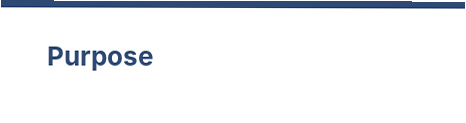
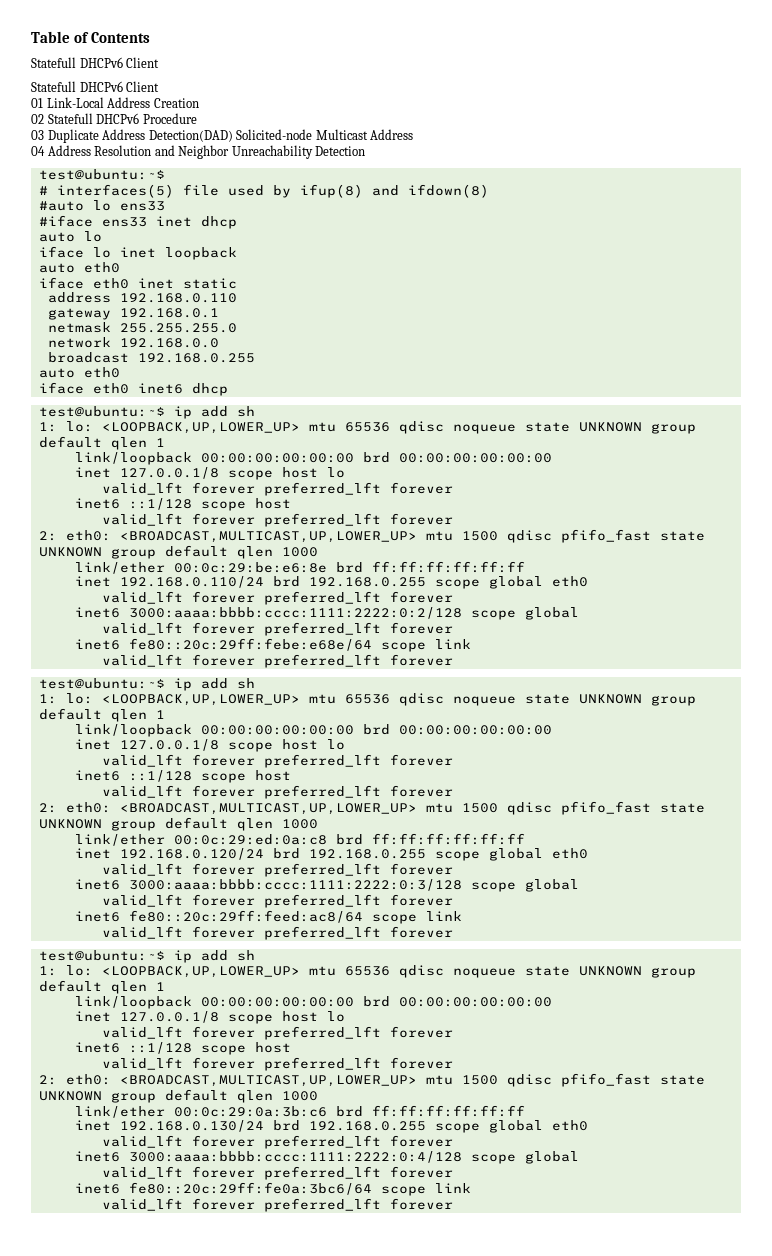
- Purpose
+ Table of Contents
+ Statefull DHCPv6 Client
+ Statefull DHCPv6 Client
+ 01 Link-Local Address Creation
+ 02 Statefull DHCPv6 Procedure
+ 03 Duplicate Address Detection(DAD) Solicited-node Multicast Address
+ 04 Address Resolution and Neighbor Unreachability Detection
+ test@ubuntu:~$
+ # interfaces(5) file used by ifup(8) and ifdown(8)
+ #auto lo ens33
+ #iface ens33 inet dhcp
+ auto lo
+ iface lo inet loopback
+ auto eth0
+ iface eth0 inet static
+ address 192.168.0.110
+ gateway 192.168.0.1
+ netmask 255.255.255.0
+ network 192.168.0.0
+ broadcast 192.168.0.255
+ auto eth0
+ iface eth0 inet6 dhcp
+ test@ubuntu:~$ ip add sh
+ 1: lo: <LOOPBACK,UP,LOWER_UP> mtu 65536 qdisc noqueue state UNKNOWN group default qlen 1
+ link/loopback 00:00:00:00:00:00 brd 00:00:00:00:00:00
+ inet 127.0.0.1/8 scope host lo
+ valid_lft forever preferred_lft forever
+ inet6 ::1/128 scope host
+ valid_lft forever preferred_lft forever
+ 2: eth0: <BROADCAST,MULTICAST,UP,LOWER_UP> mtu 1500 qdisc pfifo_fast state UNKNOWN group default qlen 1000
+ link/ether 00:0c:29:be:e6:8e brd ff:ff:ff:ff:ff:ff
+ inet 192.168.0.110/24 brd 192.168.0.255 scope global eth0
+ valid_lft forever preferred_lft forever
+ inet6 3000:aaaa:bbbb:cccc:1111:2222:0:2/128 scope global
+ valid_lft forever preferred_lft forever
+ inet6 fe80::20c:29ff:febe:e68e/64 scope link
+ valid_lft forever preferred_lft forever
+ test@ubuntu:~$ ip add sh
+ 1: lo: <LOOPBACK,UP,LOWER_UP> mtu 65536 qdisc noqueue state UNKNOWN group default qlen 1
+ link/loopback 00:00:00:00:00:00 brd 00:00:00:00:00:00
+ inet 127.0.0.1/8 scope host lo
+ valid_lft forever preferred_lft forever
+ inet6 ::1/128 scope host
+ valid_lft forever preferred_lft forever
+ 2: eth0: <BROADCAST,MULTICAST,UP,LOWER_UP> mtu 1500 qdisc pfifo_fast state UNKNOWN group default qlen 1000
+ link/ether 00:0c:29:ed:0a:c8 brd ff:ff:ff:ff:ff:ff
+ inet 192.168.0.120/24 brd 192.168.0.255 scope global eth0
+ valid_lft forever preferred_lft forever
+ inet6 3000:aaaa:bbbb:cccc:1111:2222:0:3/128 scope global
+ valid_lft forever preferred_lft forever
+ inet6 fe80::20c:29ff:feed:ac8/64 scope link
+ valid_lft forever preferred_lft forever
+ test@ubuntu:~$ ip add sh
+ 1: lo: <LOOPBACK,UP,LOWER_UP> mtu 65536 qdisc noqueue state UNKNOWN group default qlen 1
+ link/loopback 00:00:00:00:00:00 brd 00:00:00:00:00:00
+ inet 127.0.0.1/8 scope host lo
+ valid_lft forever preferred_lft forever
+ inet6 ::1/128 scope host
+ valid_lft forever preferred_lft forever
+ 2: eth0: <BROADCAST,MULTICAST,UP,LOWER_UP> mtu 1500 qdisc pfifo_fast state UNKNOWN group default qlen 1000
+ link/ether 00:0c:29:0a:3b:c6 brd ff:ff:ff:ff:ff:ff
+ inet 192.168.0.130/24 brd 192.168.0.255 scope global eth0
+ valid_lft forever preferred_lft forever
+ inet6 3000:aaaa:bbbb:cccc:1111:2222:0:4/128 scope global
+ valid_lft forever preferred_lft forever
+ inet6 fe80::20c:29ff:fe0a:3bc6/64 scope link
+ valid_lft forever preferred_lft forever

